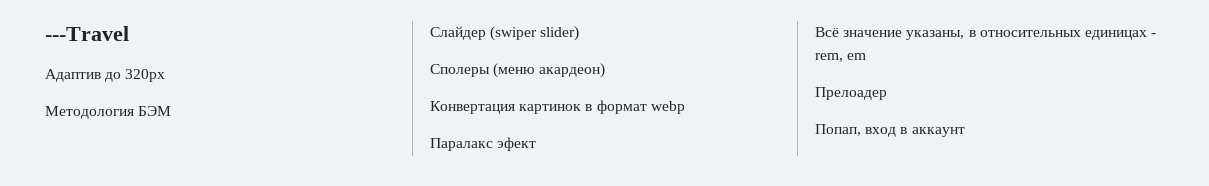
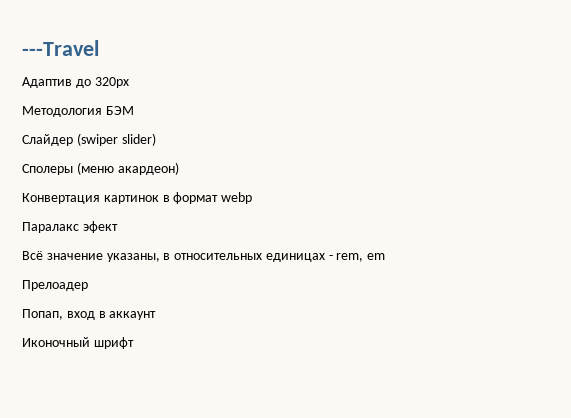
+ Иконочный шрифт

